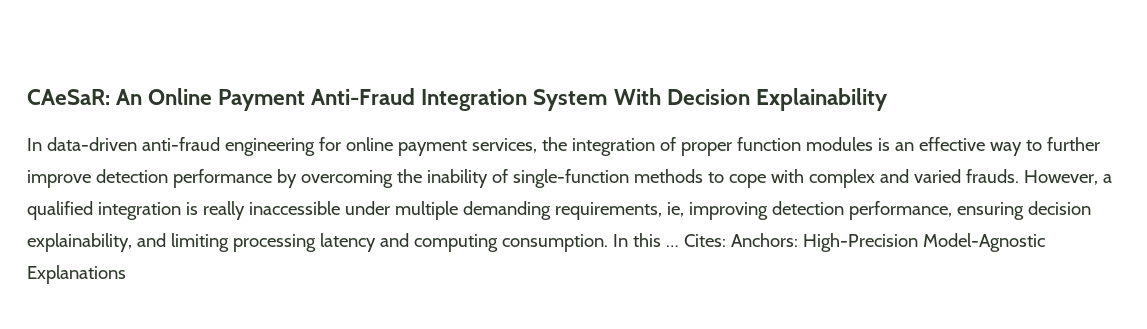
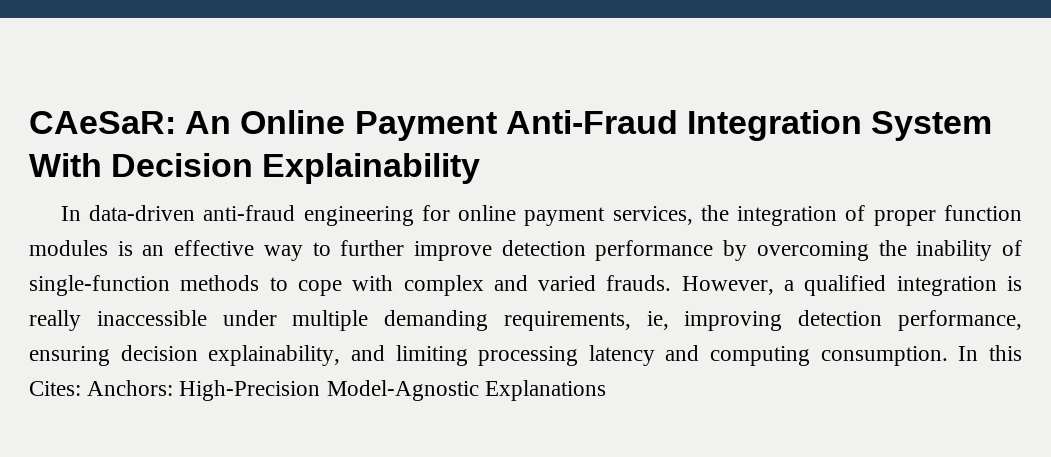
- In this … Cites: Anchors: High-Precision Model-Agnostic Explanations
+ In this Cites: Anchors: High-Precision Model-Agnostic Explanations

